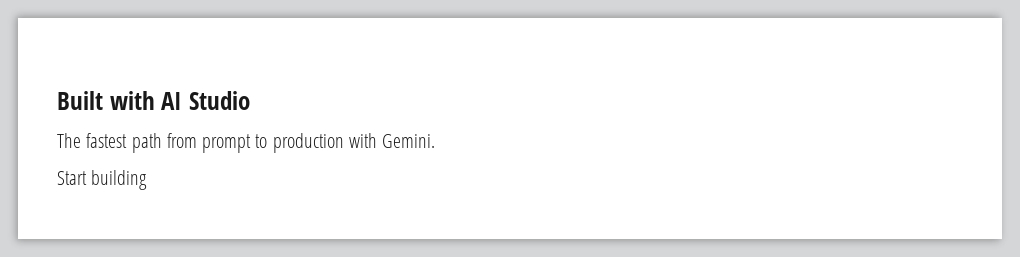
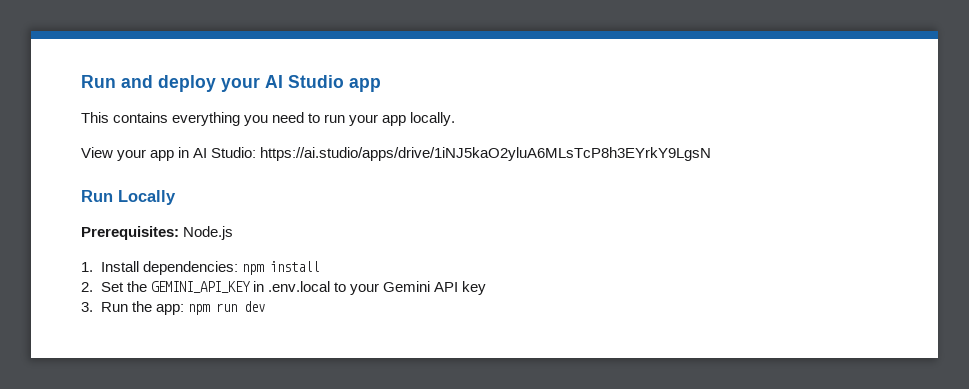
- Built with AI Studio
- The fastest path from prompt to production with Gemini.
- Start building
+ Run and deploy your AI Studio app
+ This contains everything you need to run your app locally.
+ View your app in AI Studio: https://ai.studio/apps/drive/1iNJ5kaO2yluA6MLsTcP8h3EYrkY9LgsN
+ Run Locally
+ Prerequisites: Node.js
+ 1. Install dependencies: npm install
+ 2. Set the GEMINI_API_KEY in .env.local to your Gemini API key
+ 3. Run the app: npm run dev

